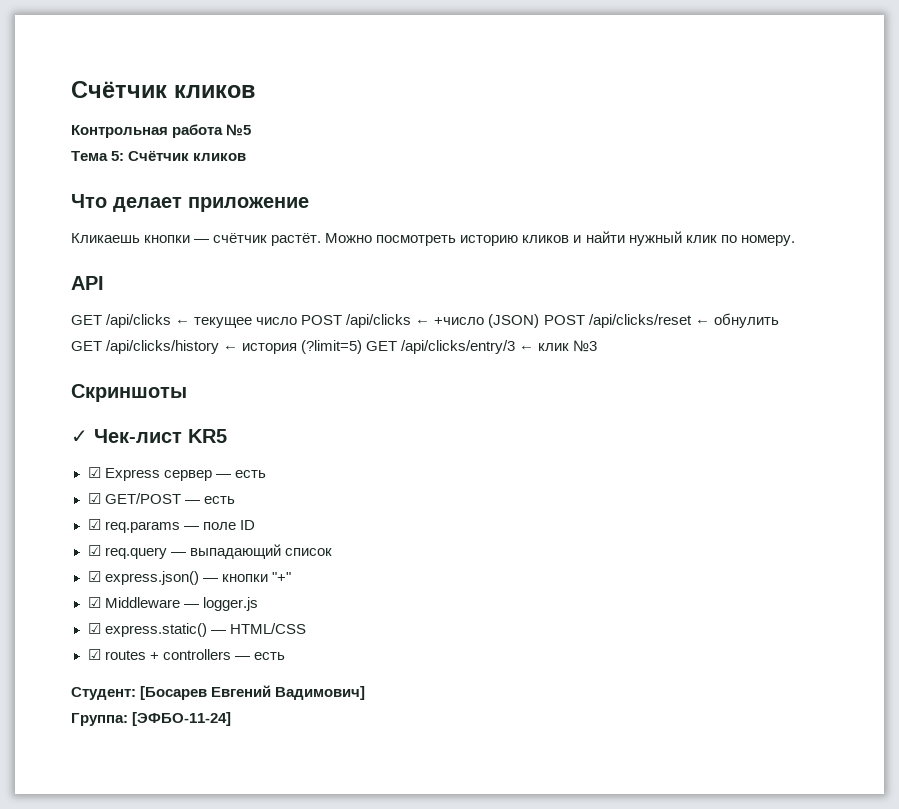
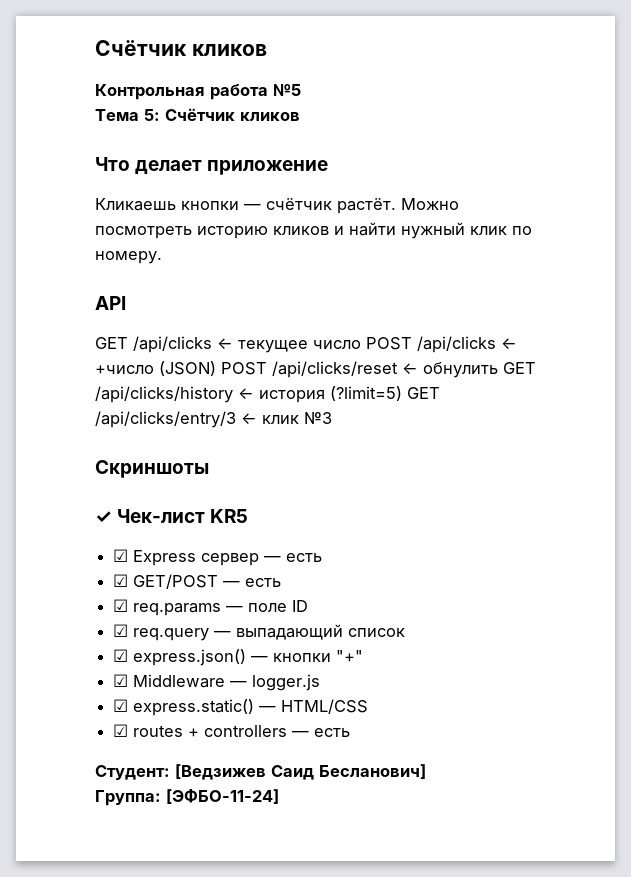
- Студент: [Босарев Евгений Вадимович]
+ Студент: [Ведзижев Саид Бесланович]

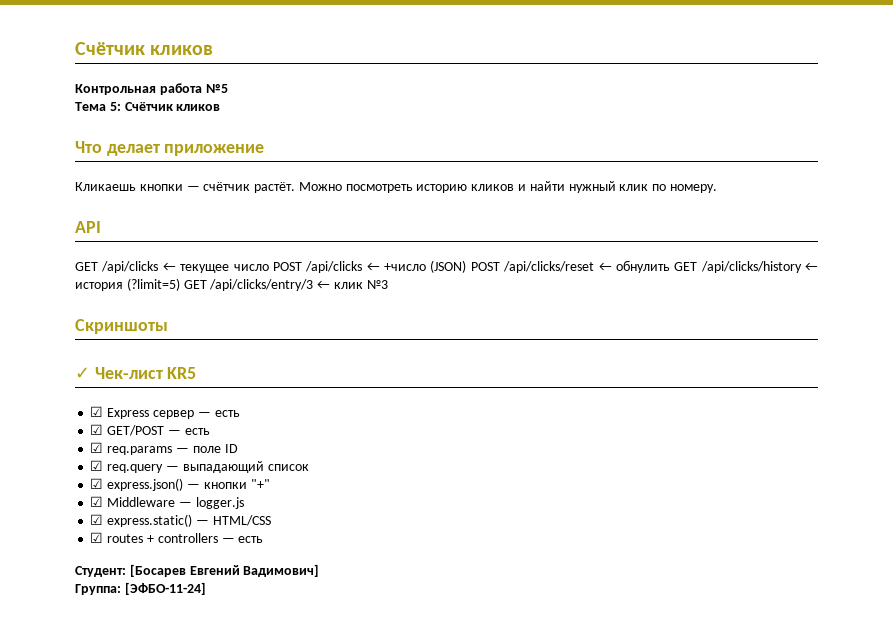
- Студент: [Ведзижев Саид Бесланович]
+ Студент: [Босарев Евгений Вадимович]

